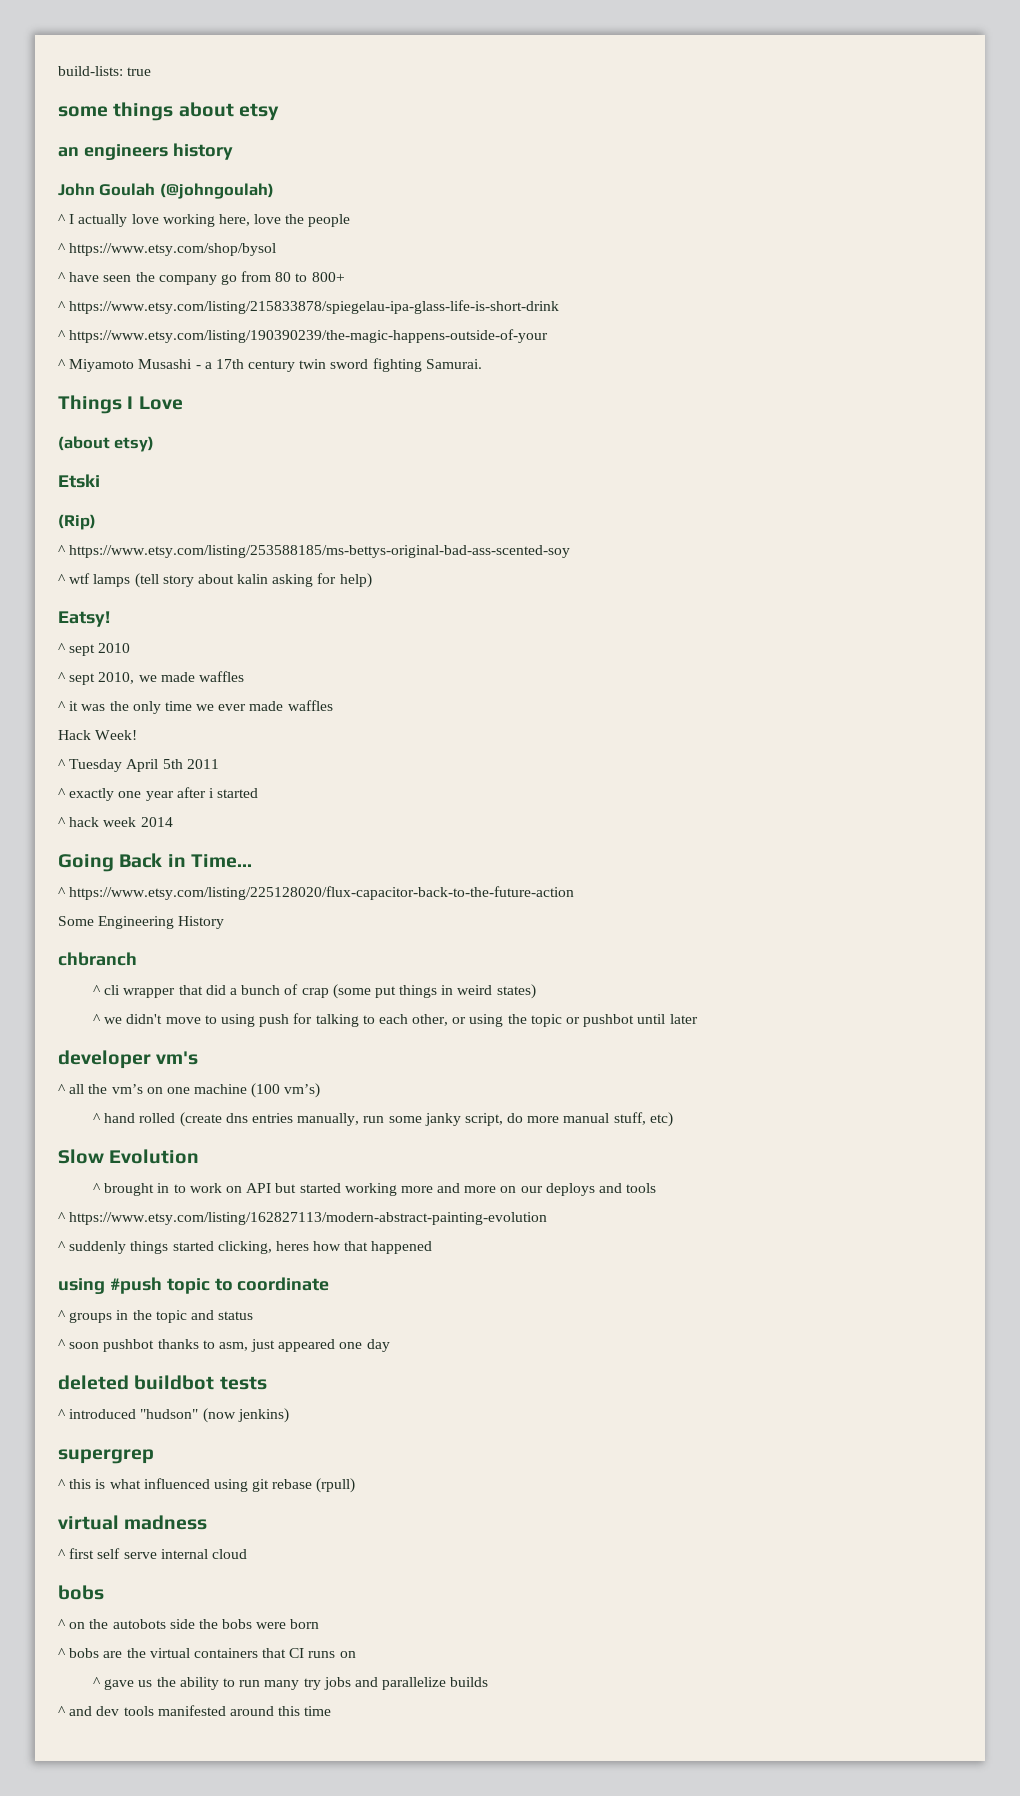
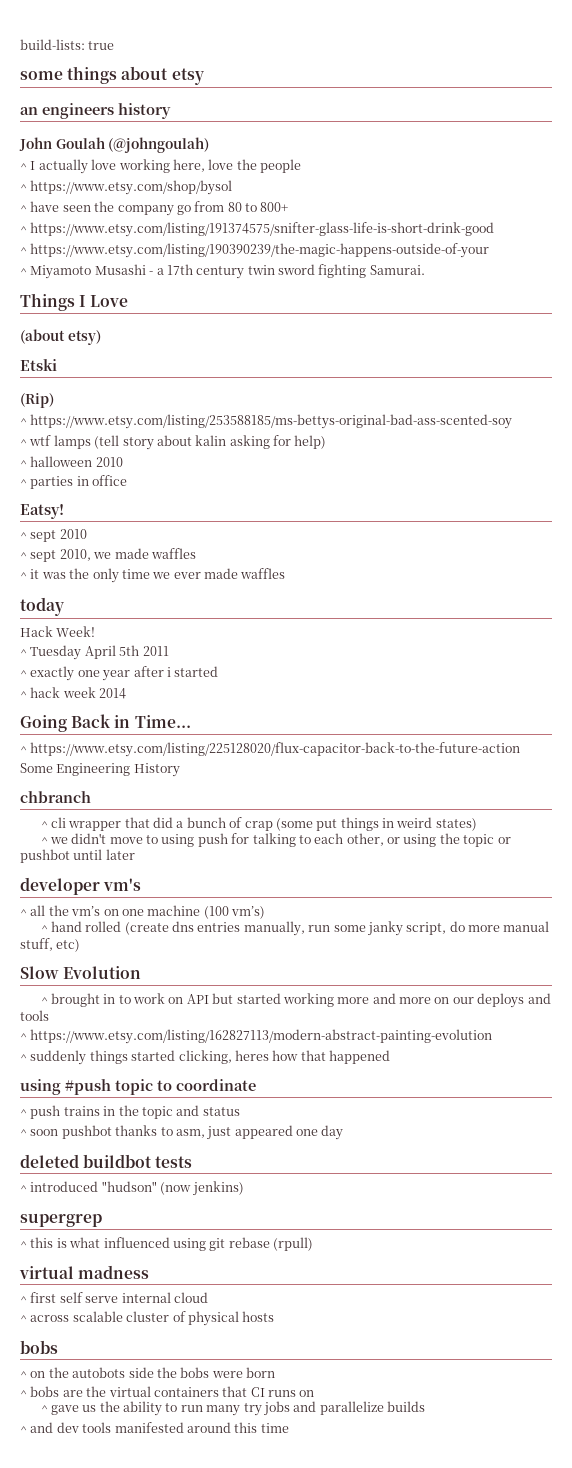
- ^ https://www.etsy.com/listing/215833878/spiegelau-ipa-glass-life-is-short-drink
+ ^ https://www.etsy.com/listing/191374575/snifter-glass-life-is-short-drink-good
+ ^ halloween 2010
+ ^ parties in office
+ today
- ^ groups in the topic and status
+ ^ push trains in the topic and status
+ ^ across scalable cluster of physical hosts

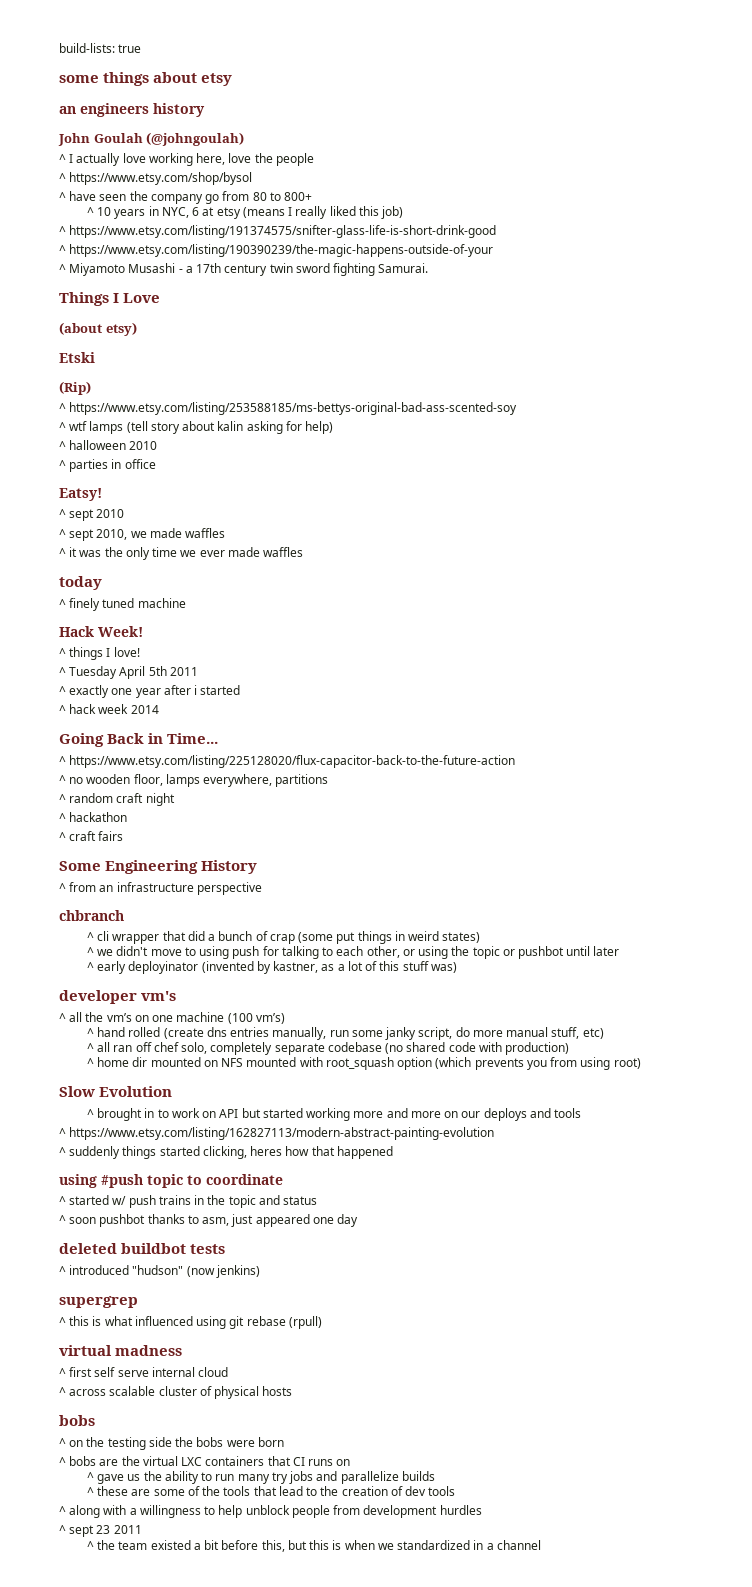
+ ^ 10 years in NYC, 6 at etsy (means I really liked this job)
+ ^ finely tuned machine
  Hack Week!
+ ^ things I love!
+ ^ no wooden floor, lamps everywhere, partitions
+ ^ random craft night
+ ^ hackathon
+ ^ craft fairs
  Some Engineering History
+ ^ from an infrastructure perspective
+ ^ early deployinator (invented by kastner, as a lot of this stuff was)
+ ^ all ran off chef solo, completely separate codebase (no shared code with production)
+ ^ home dir mounted on NFS mounted with root_squash option (which prevents you from using root)
- ^ push trains in the topic and status
+ ^ started w/ push trains in the topic and status
- ^ on the autobots side the bobs were born
+ ^ on the testing side the bobs were born
- ^ bobs are the virtual containers that CI runs on
+ ^ bobs are the virtual LXC containers that CI runs on
- ^ and dev tools manifested around this time
+ ^ these are some of the tools that lead to the creation of dev tools
+ ^ along with a willingness to help unblock people from development hurdles
+ ^ sept 23 2011
+ ^ the team existed a bit before this, but this is when we standardized in a channel

